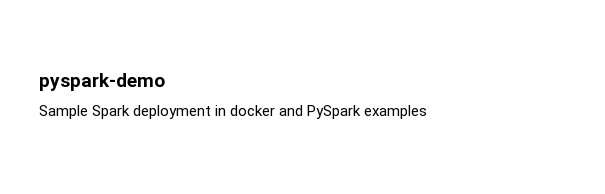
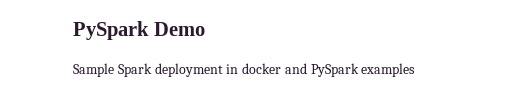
- pyspark-demo
+ PySpark Demo

